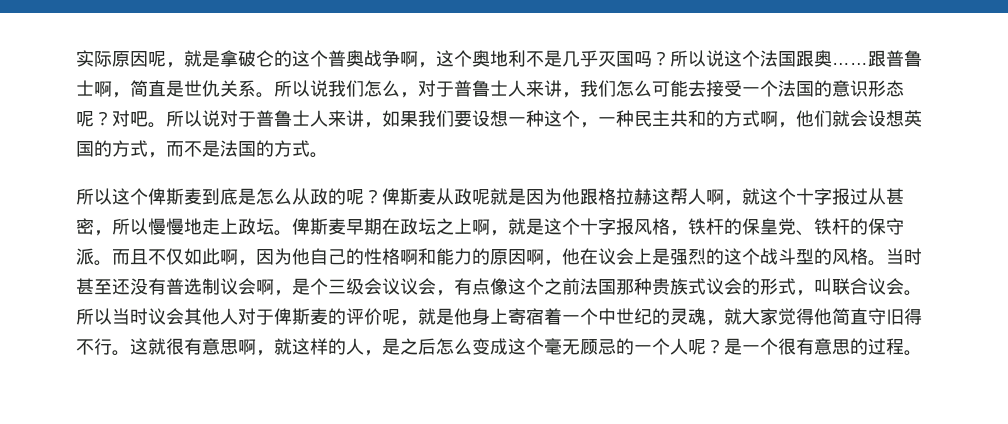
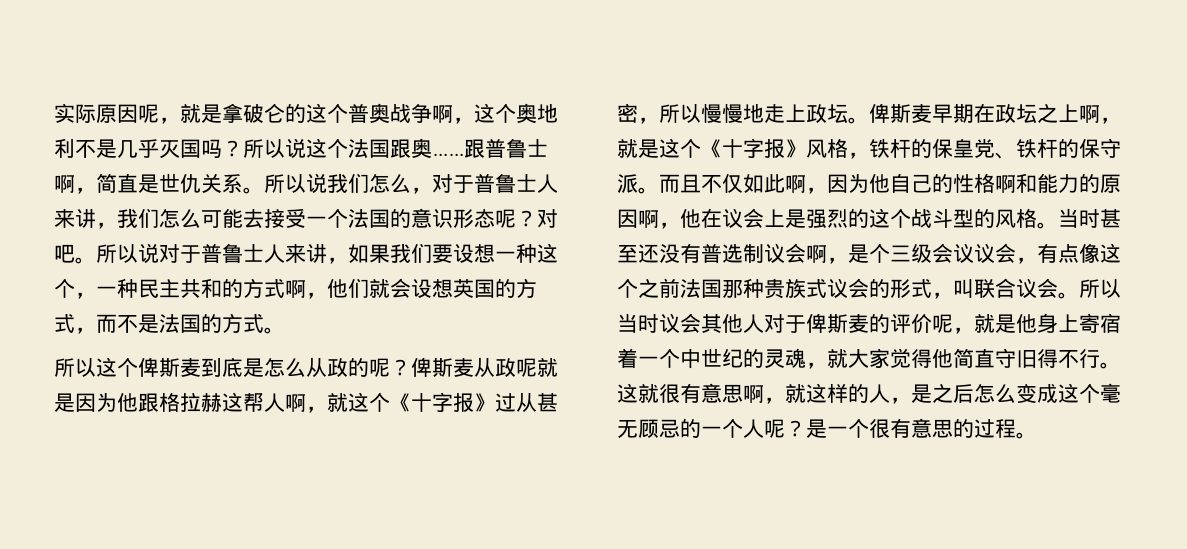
- 俾斯麦从政呢就是因为他跟格拉赫这帮人啊，就这个十字报过从甚密，所以慢慢地走上政坛。
+ 俾斯麦从政呢就是因为他跟格拉赫这帮人啊，就这个《十字报》过从甚密，所以慢慢地走上政坛。
- 俾斯麦早期在政坛之上啊，就是这个十字报风格，铁杆的保皇党、铁杆的保守派。
+ 俾斯麦早期在政坛之上啊，就是这个《十字报》风格，铁杆的保皇党、铁杆的保守派。

